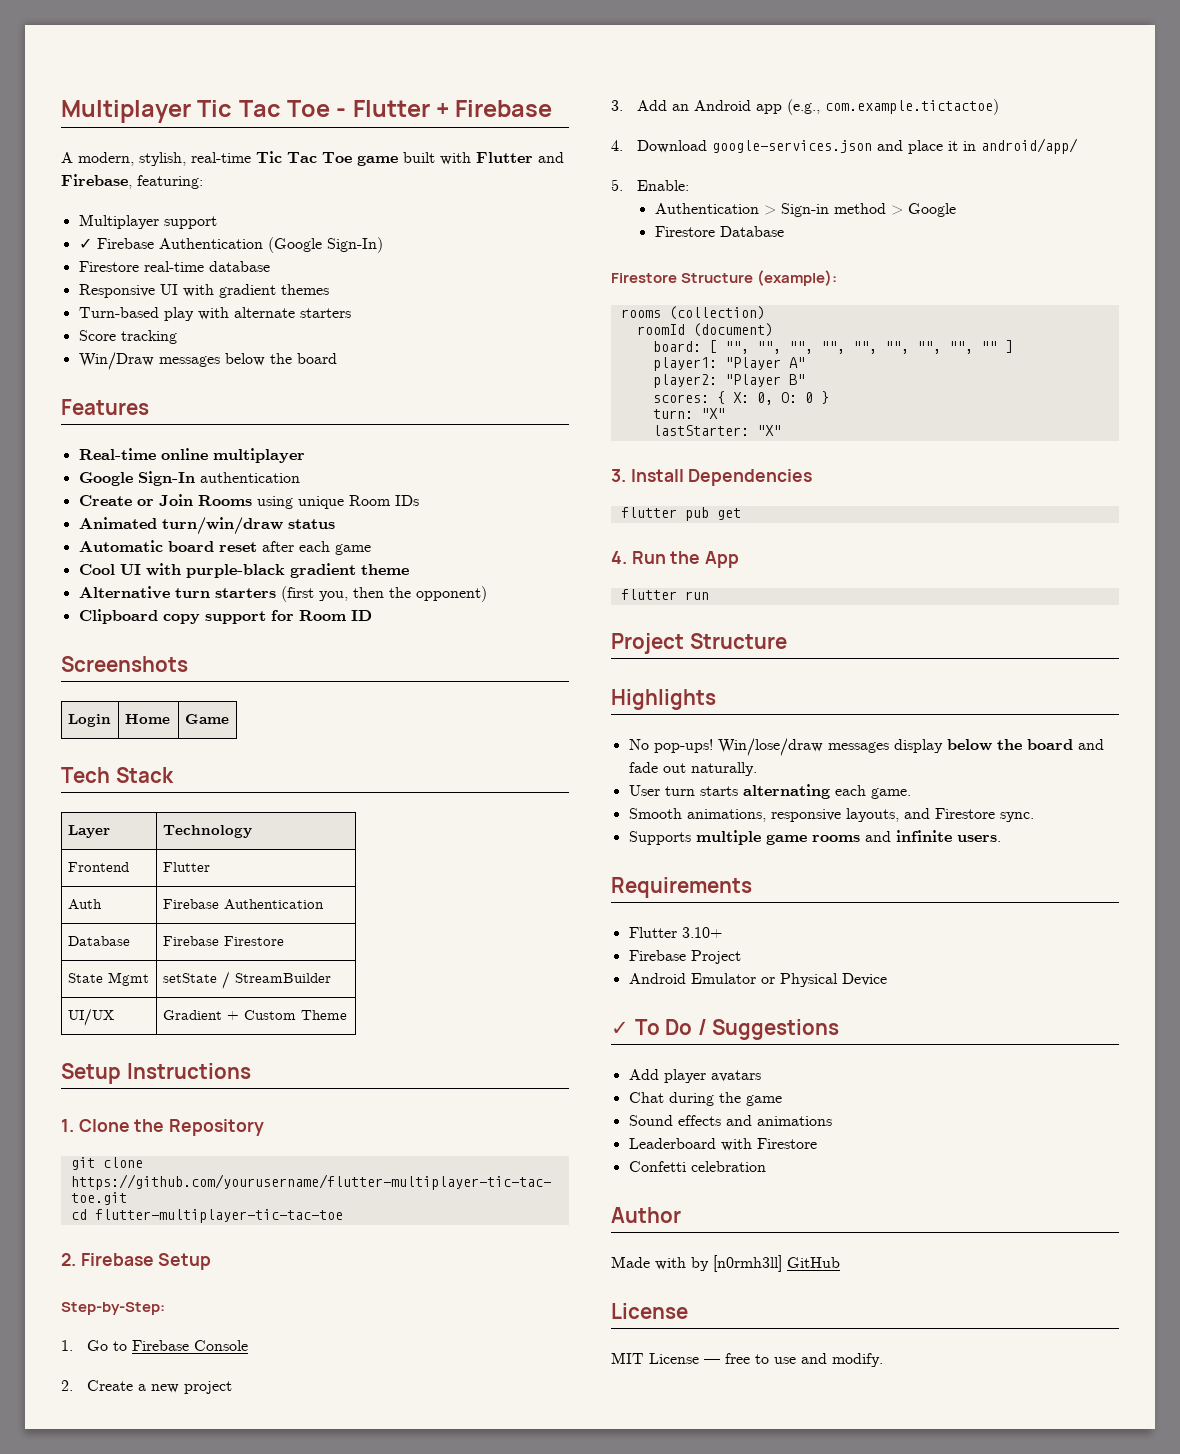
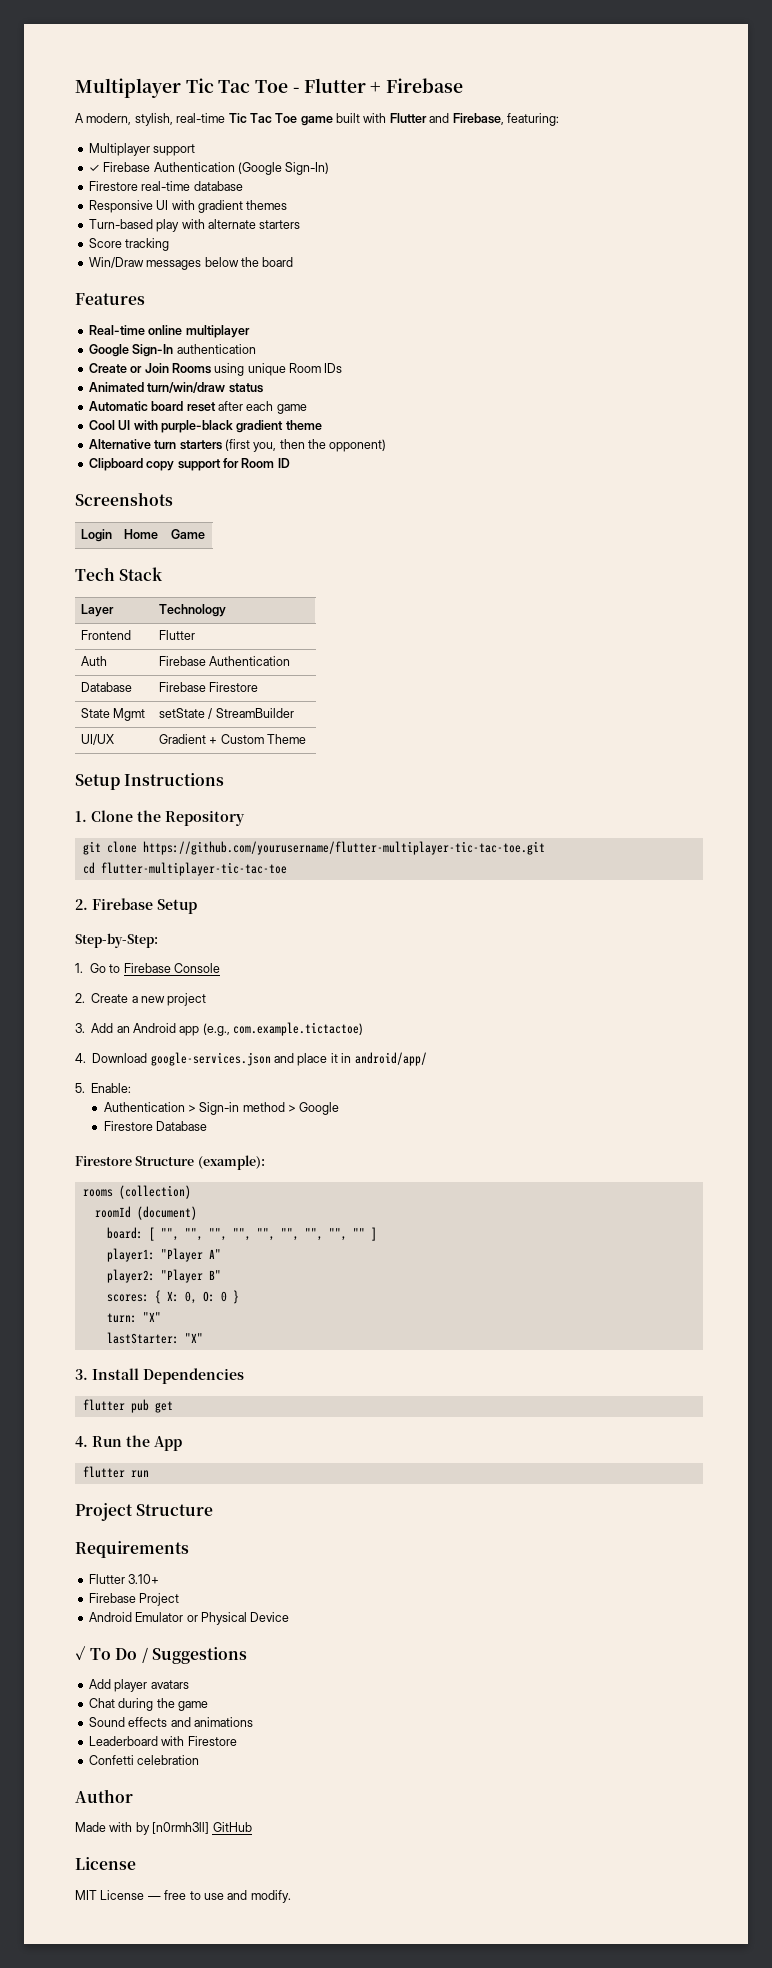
- Highlights
- No pop-ups! Win/lose/draw messages display below the board and fade out naturally.
- User turn starts alternating each game.
- Smooth animations, responsive layouts, and Firestore sync.
- Supports multiple game rooms and infinite users.

